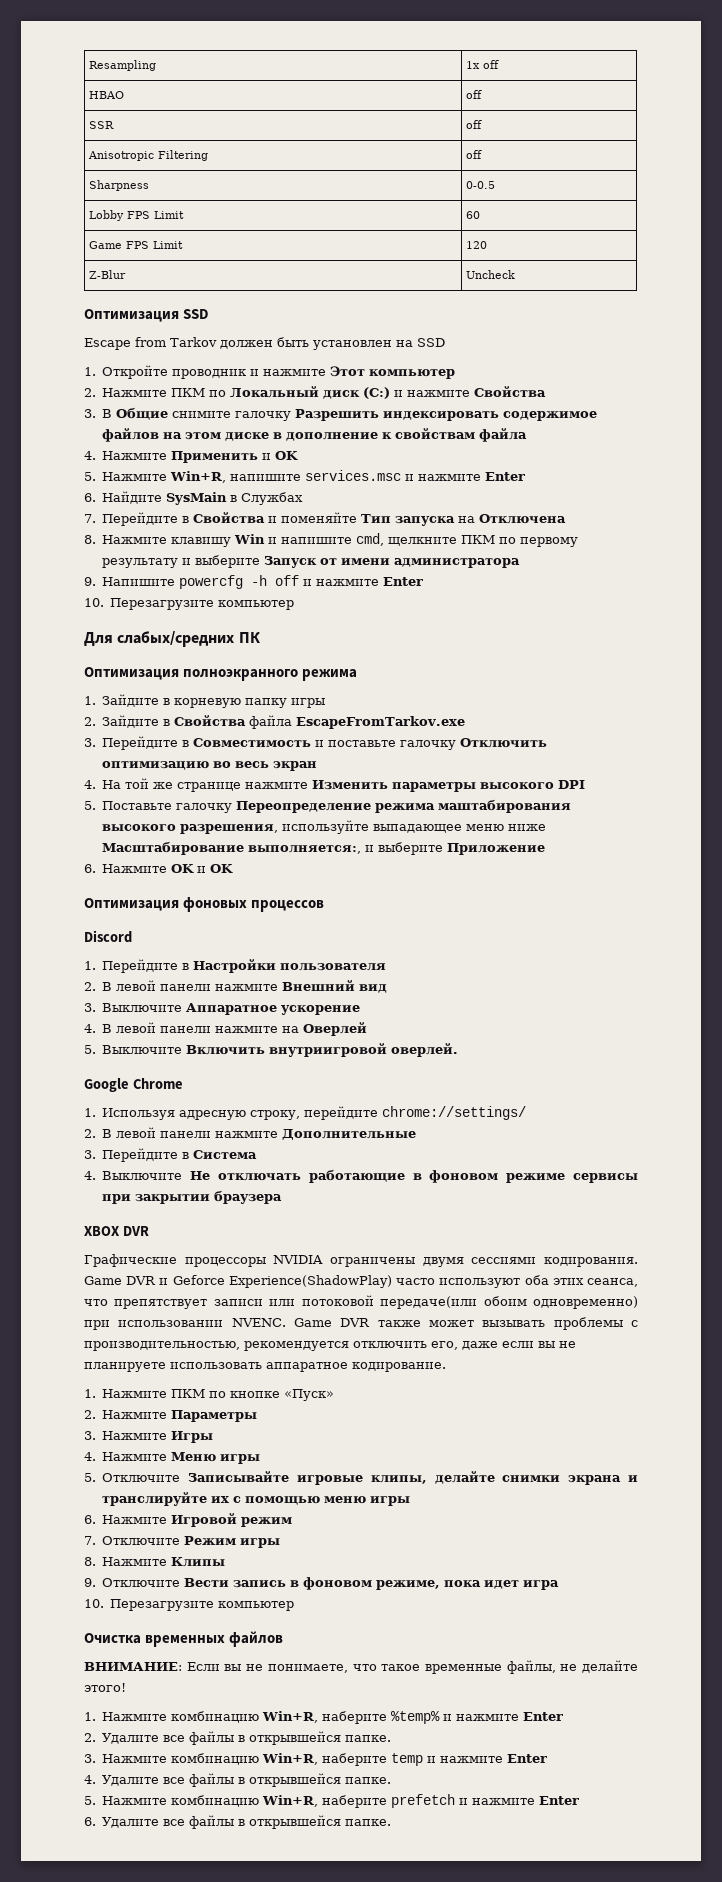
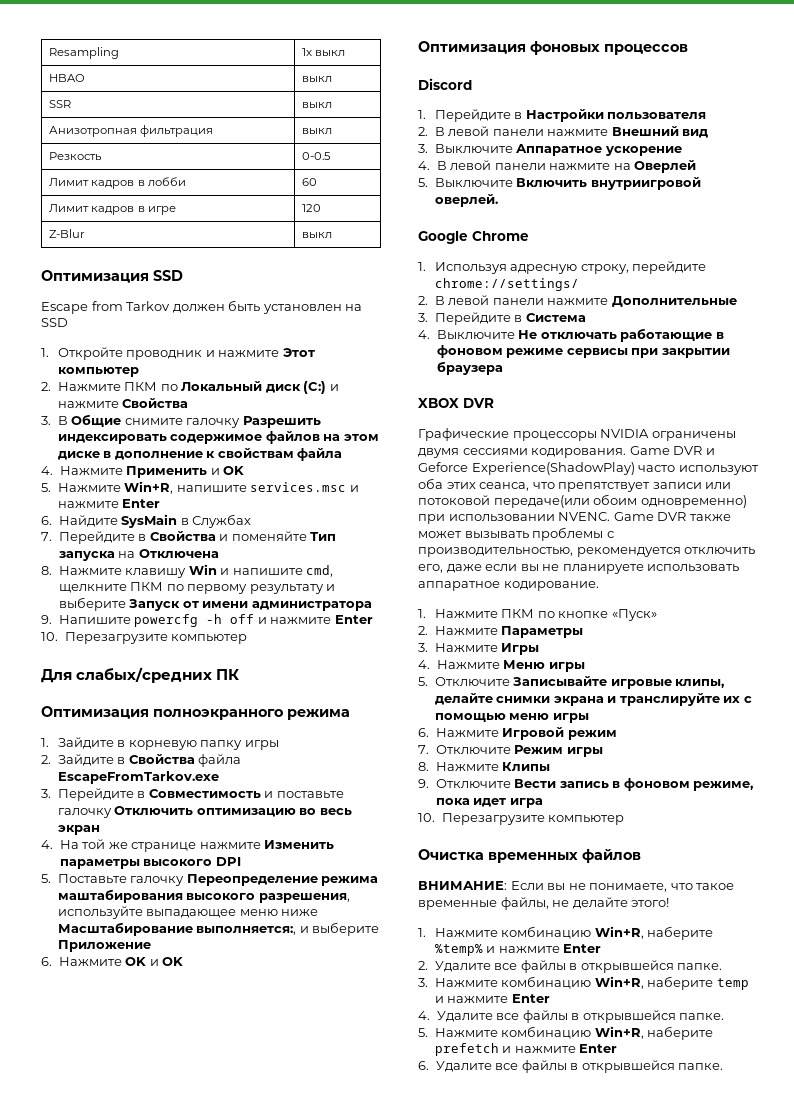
- Resampling | 1x off
+ Resampling | 1x выкл
- HBAO | off
+ HBAO | выкл
- SSR | off
- Anisotropic Filtering | off
- Sharpness | 0-0.5
- Lobby FPS Limit | 60
- Game FPS Limit | 120
+ SSR | выкл
+ Анизотропная фильтрация | выкл
+ Резкость | 0-0.5
+ Лимит кадров в лобби | 60
+ Лимит кадров в игре | 120
- Z-Blur | Uncheck
+ Z-Blur | выкл

